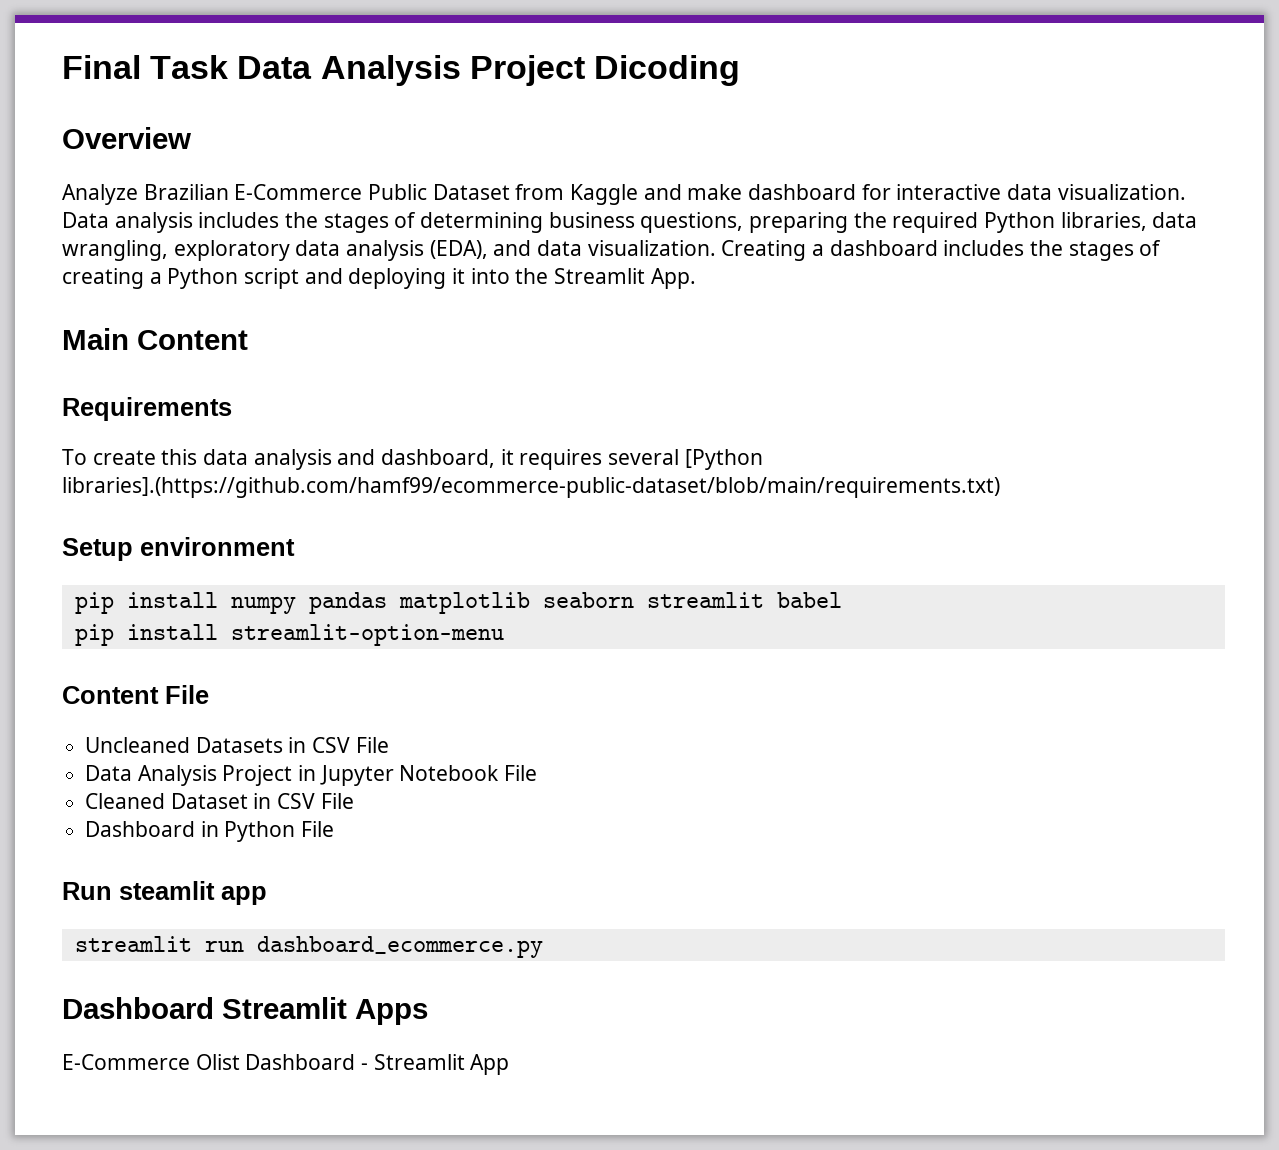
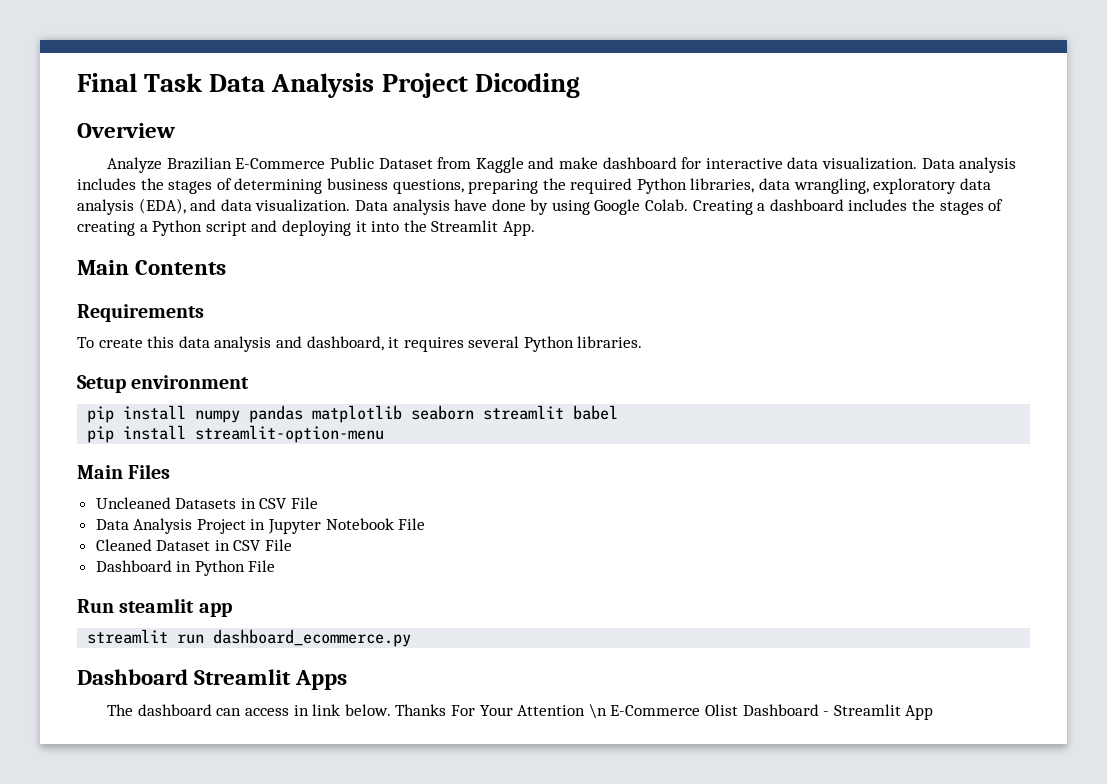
+ Data analysis have done by using Google Colab.
- Main Content
+ Main Contents
- To create this data analysis and dashboard, it requires several [Python libraries].(https://github.com/hamf99/ecommerce-public-dataset/blob/main/requirements.txt)
+ To create this data analysis and dashboard, it requires several Python libraries.
- Content File
+ Main Files
- E-Commerce Olist Dashboard - Streamlit App
+ The dashboard can access in link below. Thanks For Your Attention \n E-Commerce Olist Dashboard - Streamlit App

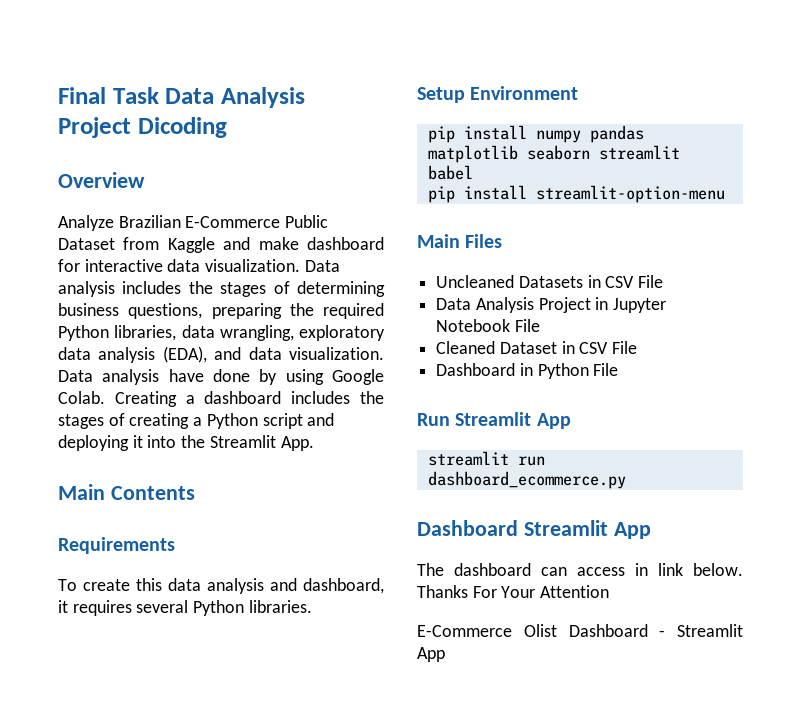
- Setup environment
+ Setup Environment
- Run steamlit app
+ Run Streamlit App
- Dashboard Streamlit Apps
+ Dashboard Streamlit App
- Thanks For Your Attention \n E-Commerce Olist Dashboard - Streamlit App
+ Thanks For Your Attention
+ E-Commerce Olist Dashboard - Streamlit App

